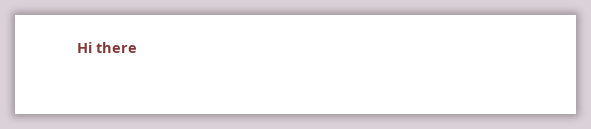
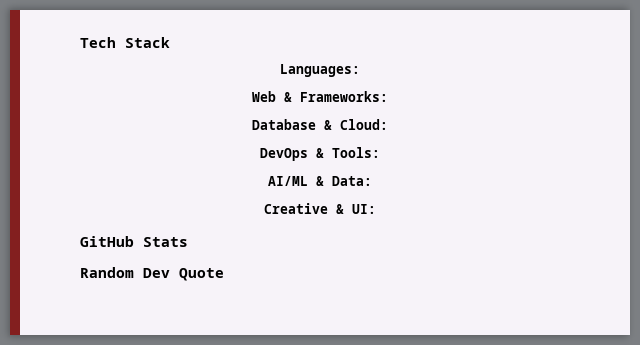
- Hi there
+ Tech Stack
+ Languages:
+ Web & Frameworks:
+ Database & Cloud:
+ DevOps & Tools:
+ AI/ML & Data:
+ Creative & UI:
+ GitHub Stats
+ Random Dev Quote

